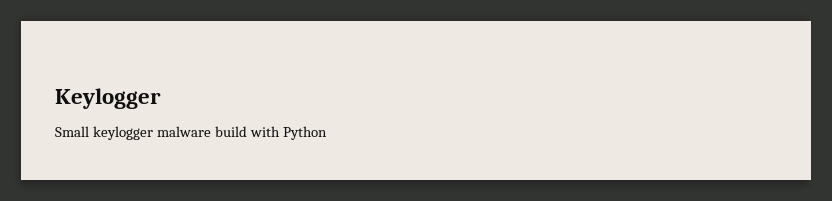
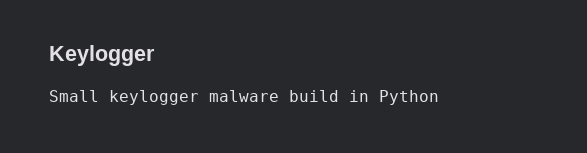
- Small keylogger malware build with Python
+ Small keylogger malware build in Python

